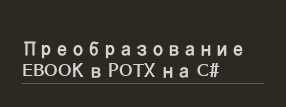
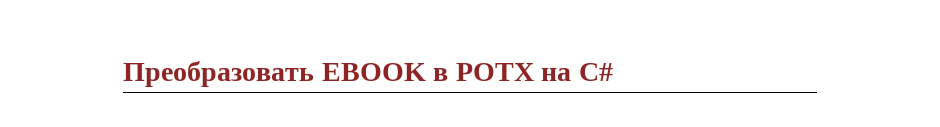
- Преобразование EBOOK в POTX на C#
+ Преобразовать EBOOK в POTX на C#

